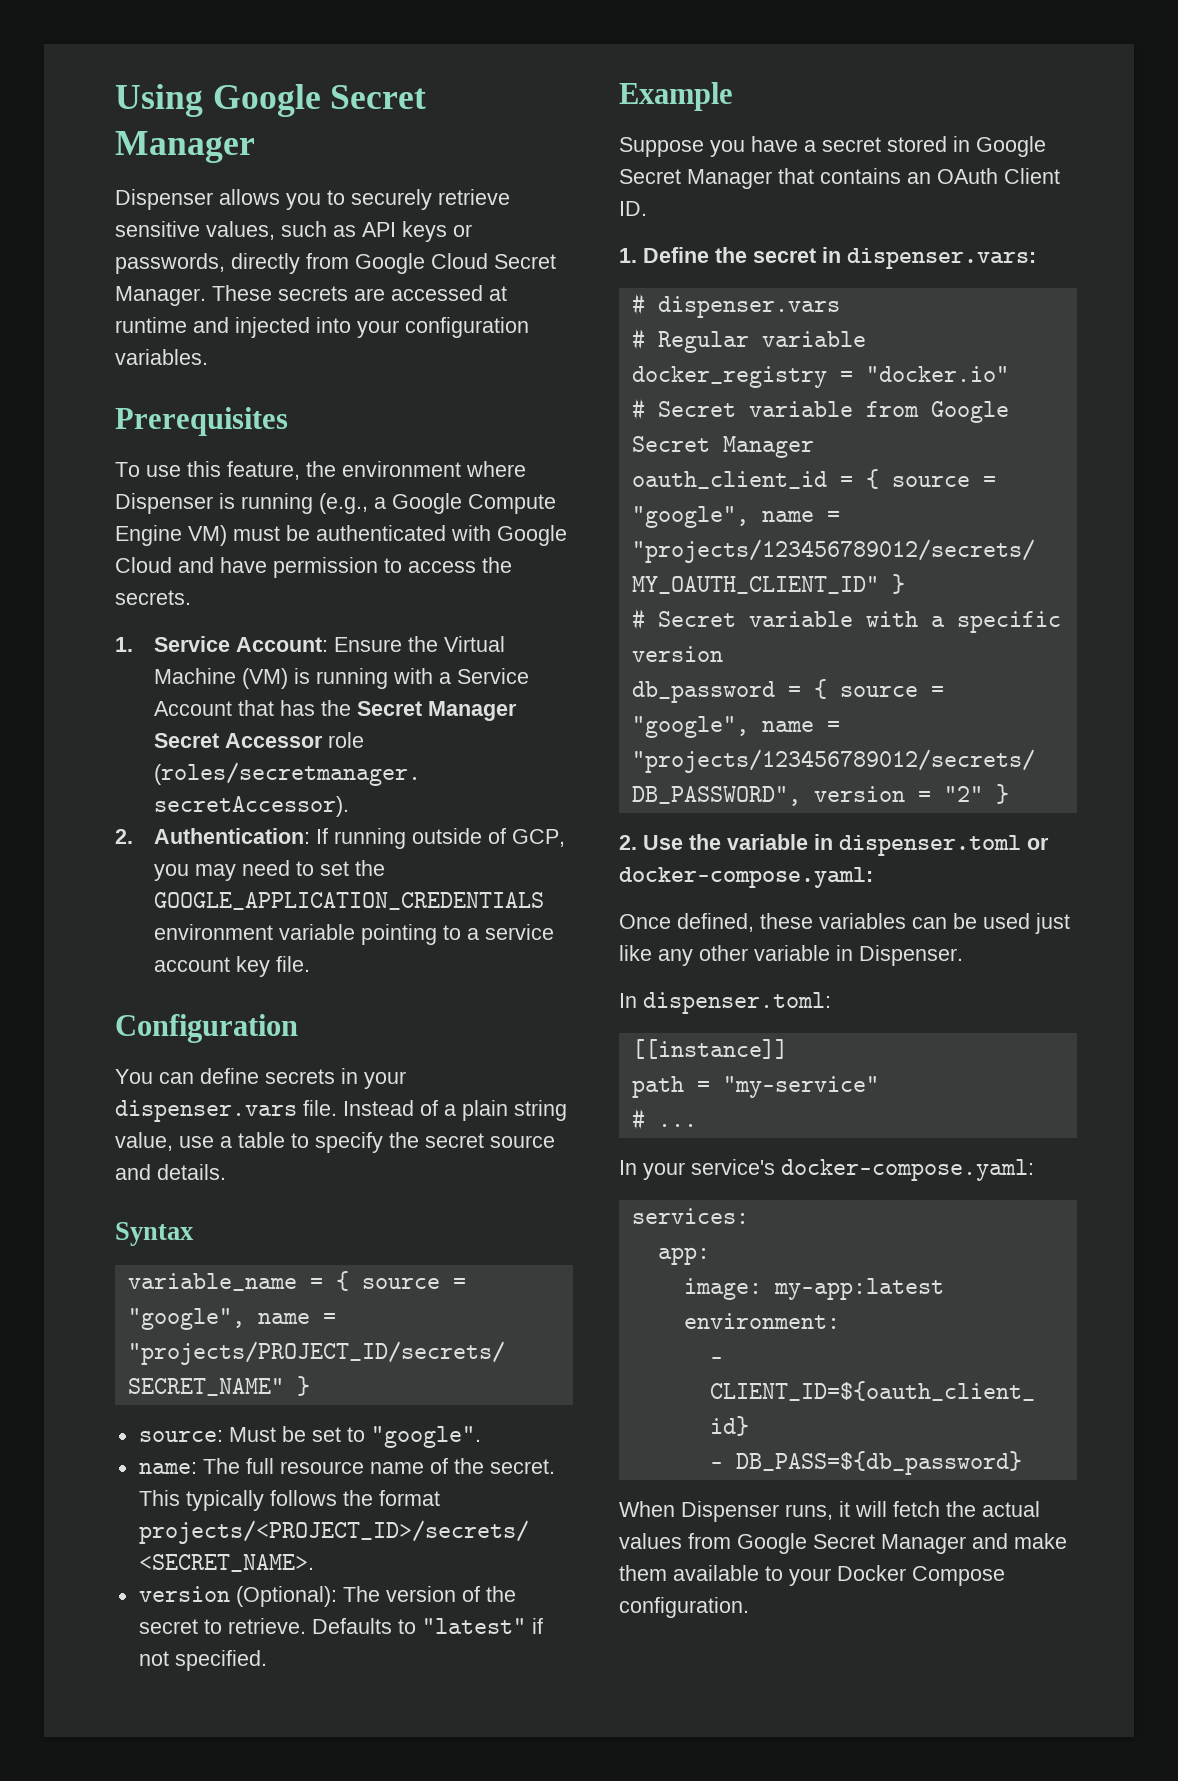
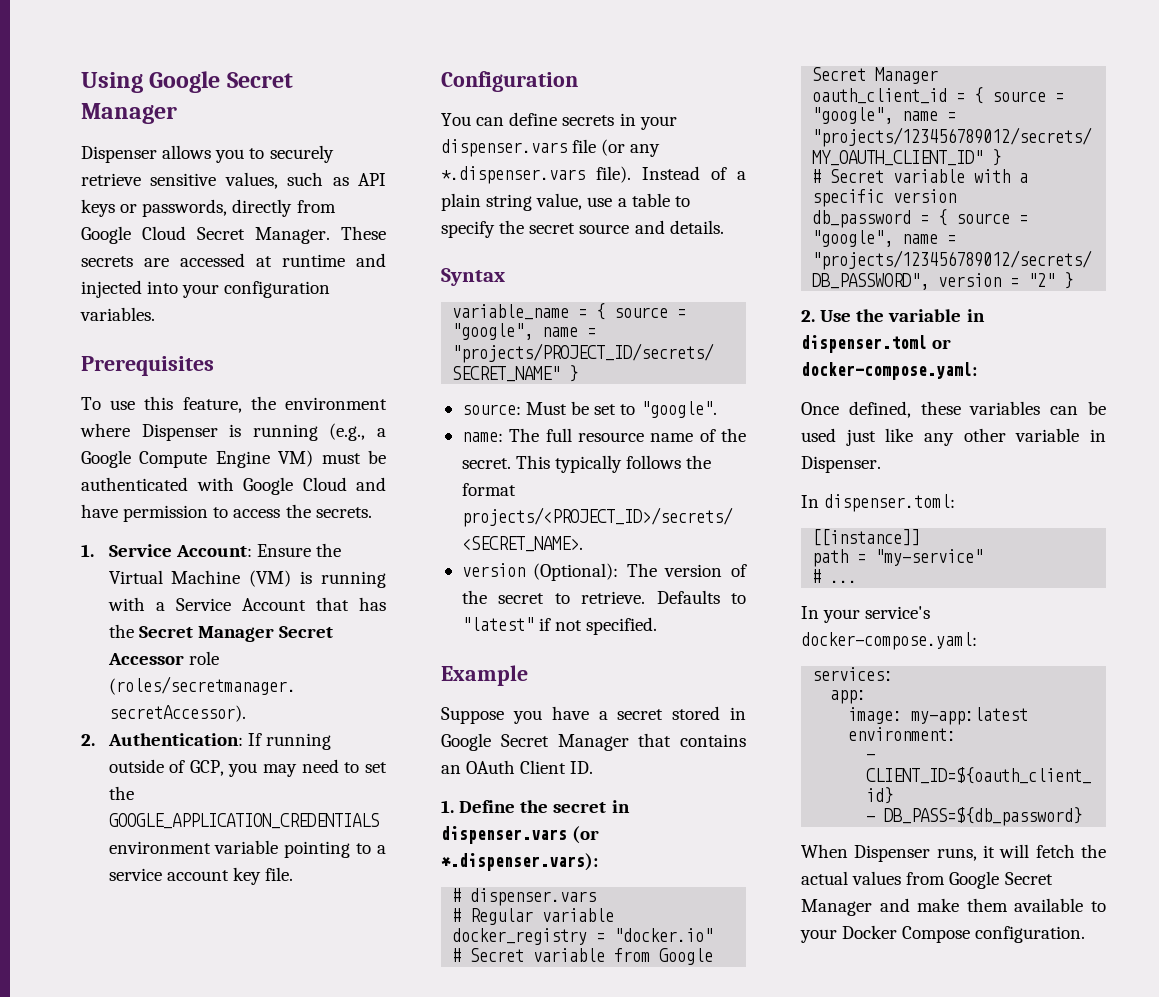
- You can define secrets in your dispenser.vars file.
+ You can define secrets in your dispenser.vars file (or any *.dispenser.vars file).
- 1. Define the secret in dispenser.vars:
+ 1. Define the secret in dispenser.vars (or *.dispenser.vars):

